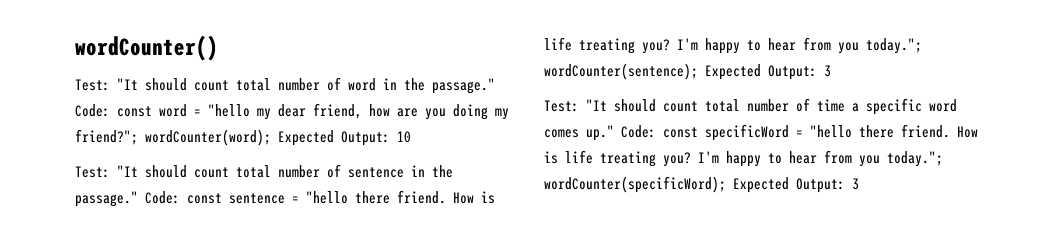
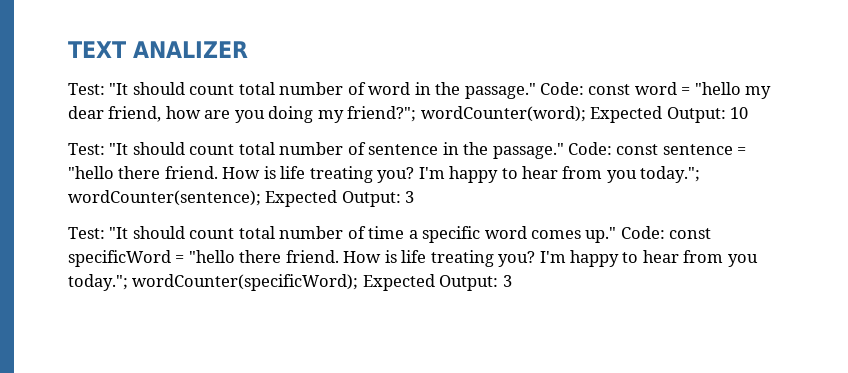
- wordCounter()
+ TEXT ANALIZER

